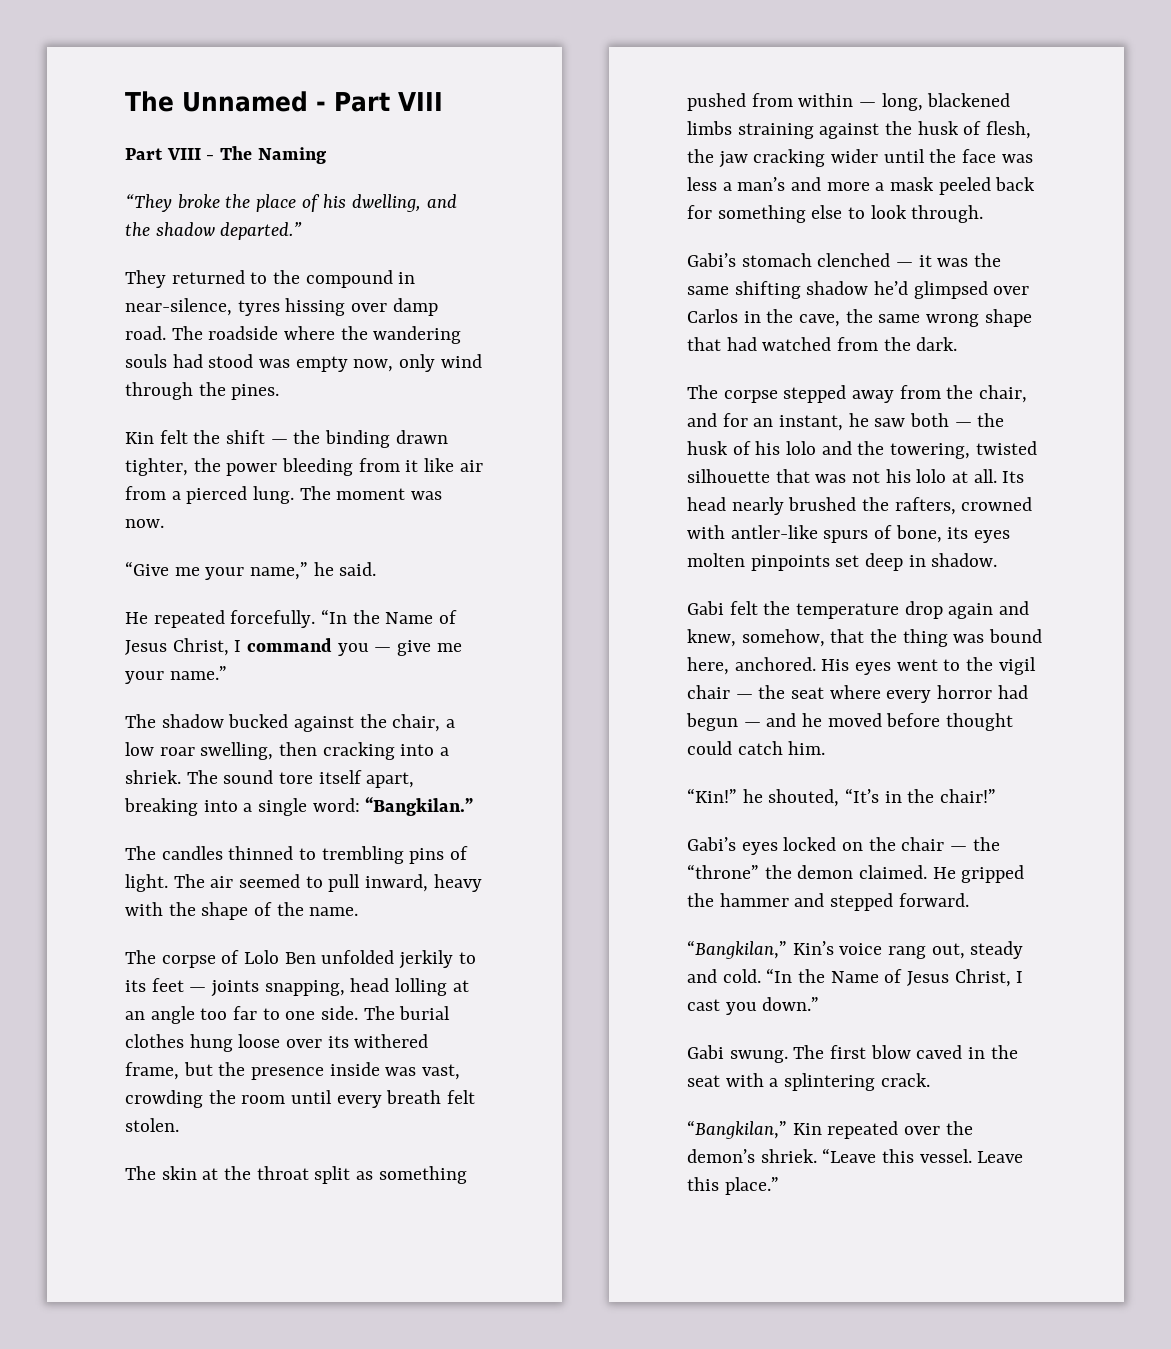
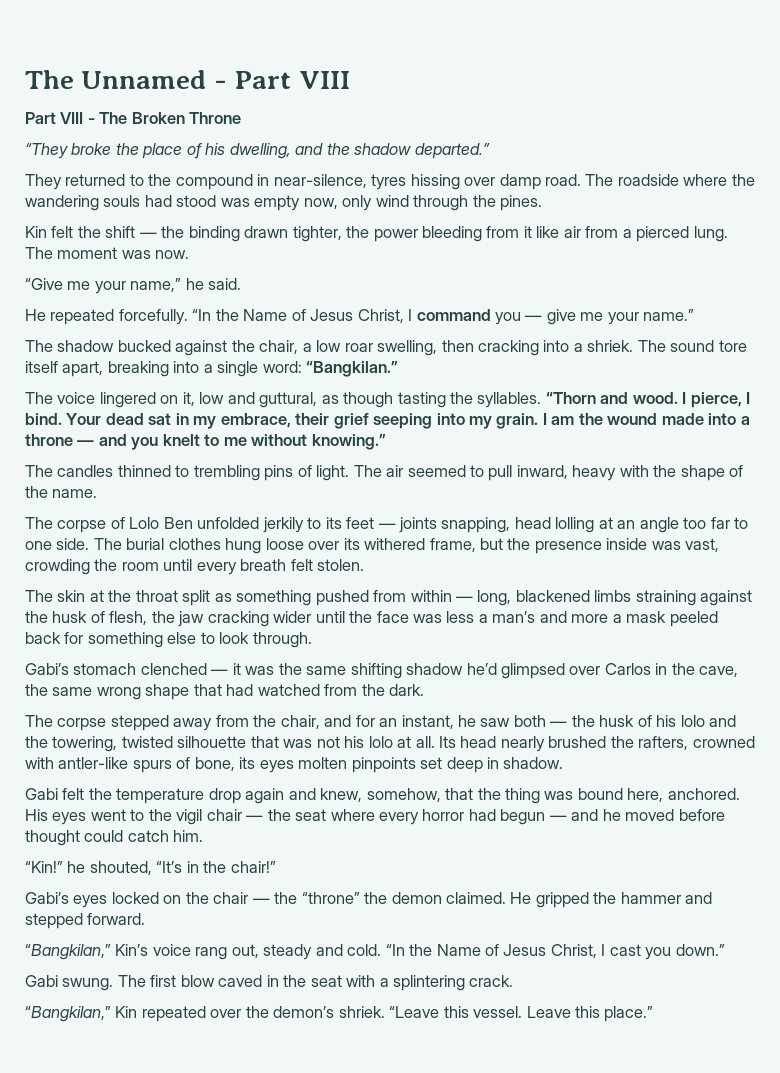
- Part VIII - The Naming
+ Part VIII - The Broken Throne
+ The voice lingered on it, low and guttural, as though tasting the syllables. “Thorn and wood. I pierce, I bind. Your dead sat in my embrace, their grief seeping into my grain. I am the wound made into a throne — and you knelt to me without knowing.”

